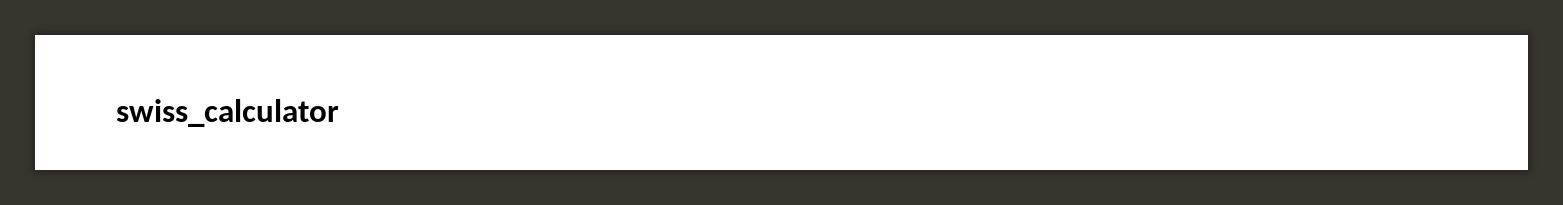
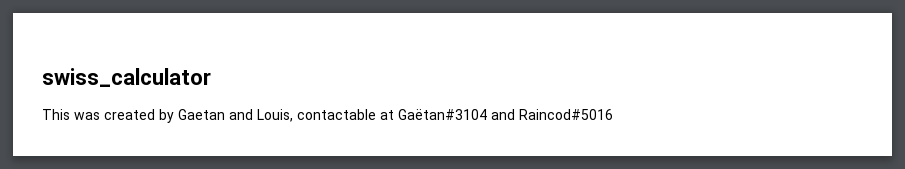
+ This was created by Gaetan and Louis, contactable at Gaëtan#3104 and Raincod#5016

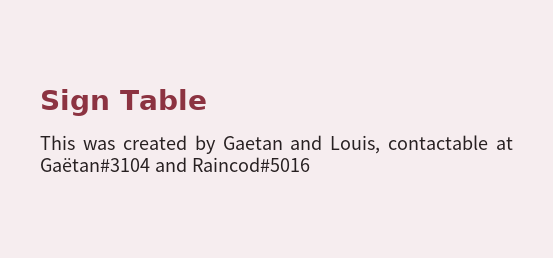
- swiss_calculator
+ Sign Table

